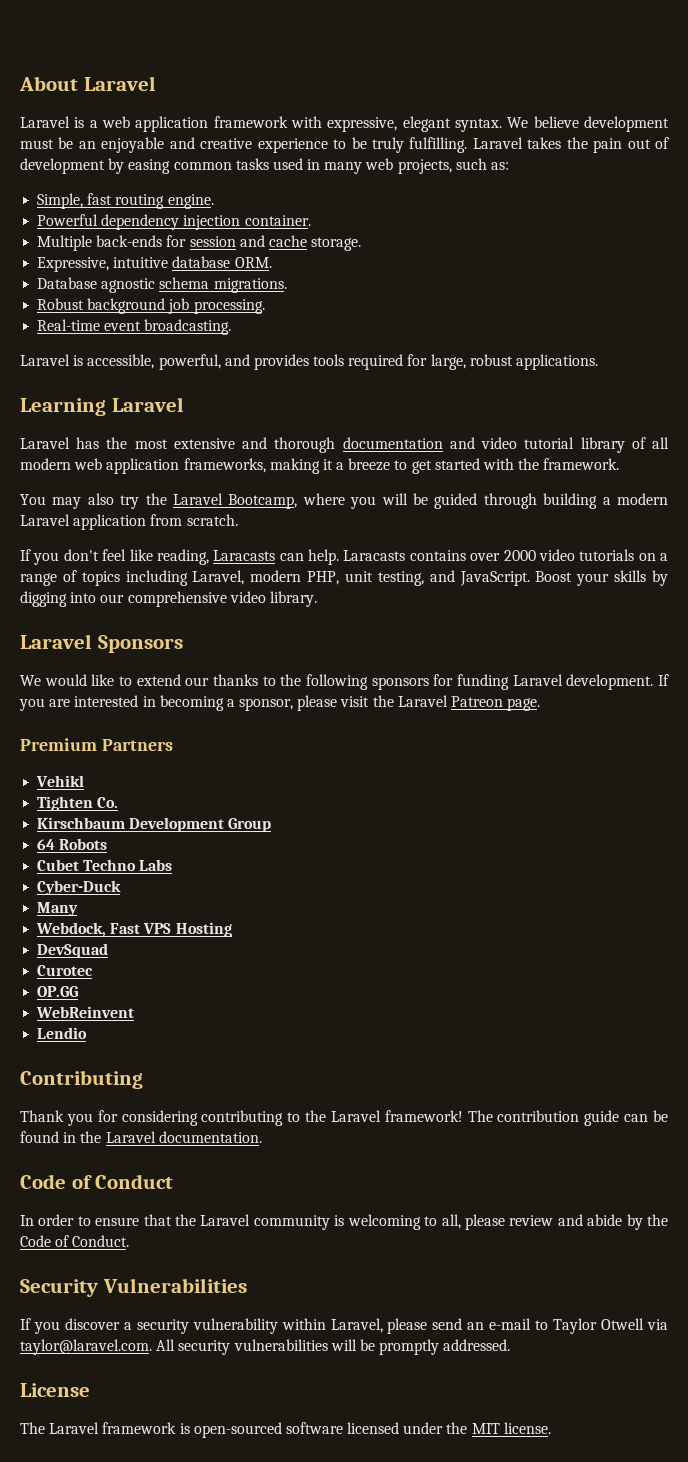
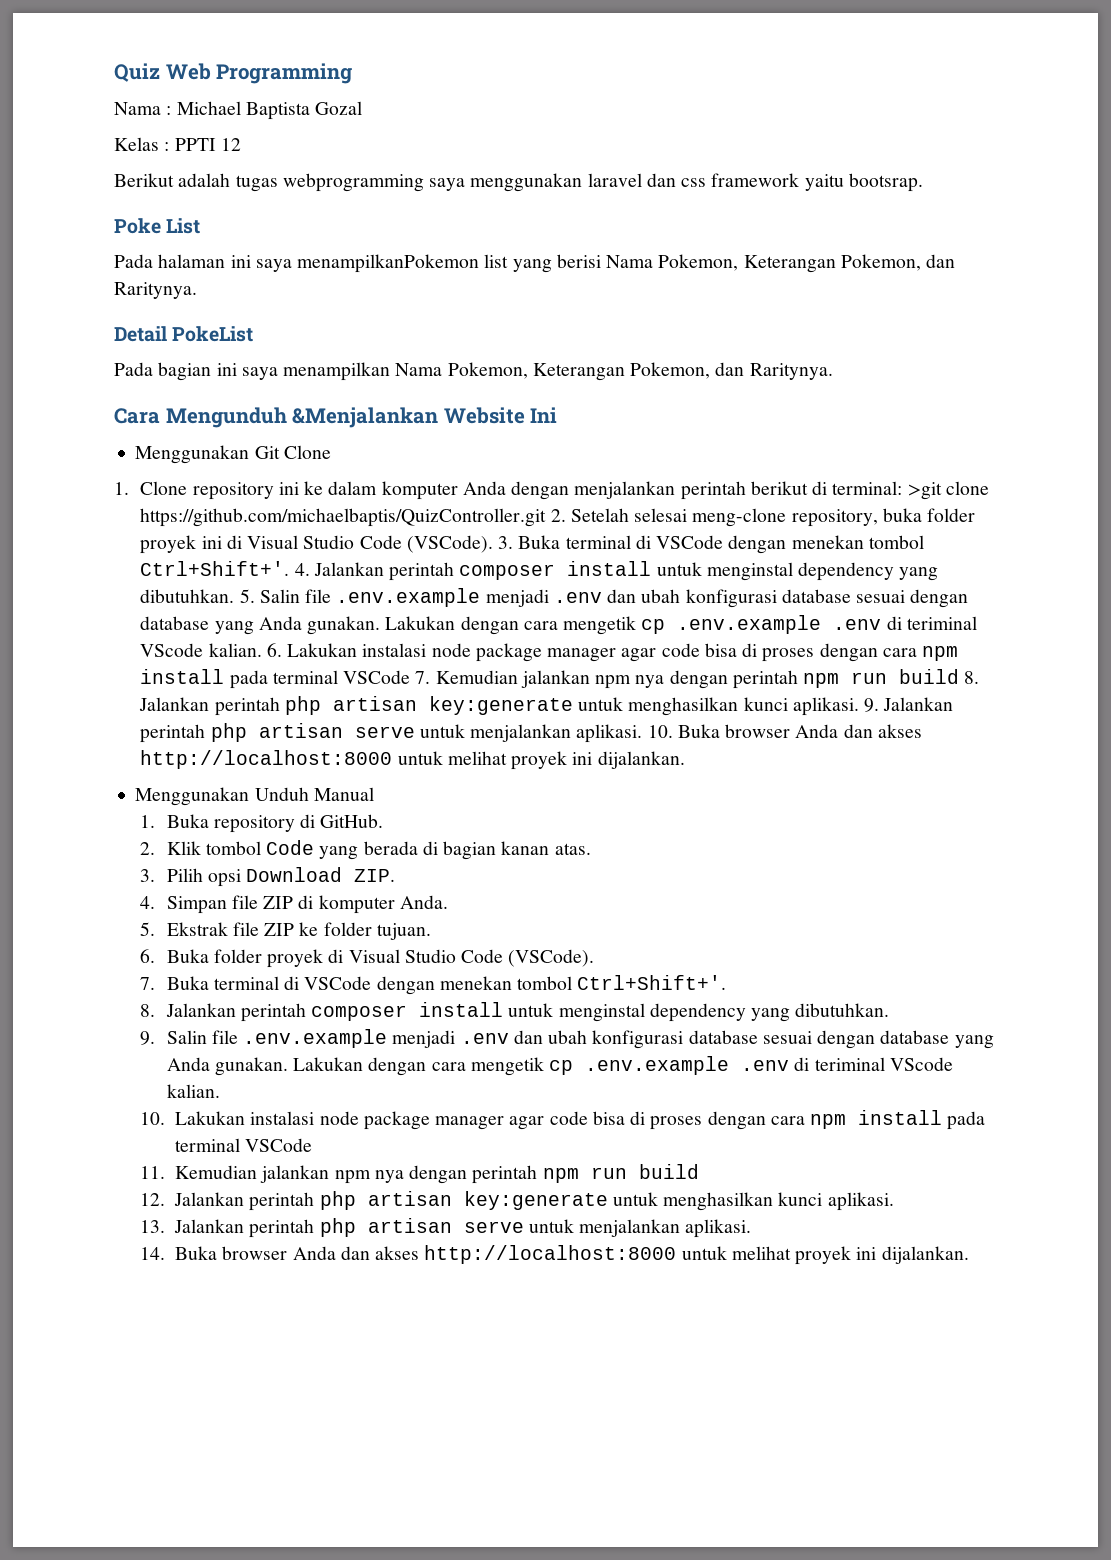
- About Laravel
- Laravel is a web application framework with expressive, elegant syntax. We believe development must be an enjoyable and creative experience to be truly fulfilling. Laravel takes the pain out of development by easing common tasks used in many web projects, such as:
- Simple, fast routing engine.
- Powerful dependency injection container.
- Multiple back-ends for session and cache storage.
- Expressive, intuitive database ORM.
- Database agnostic schema migrations.
- Robust background job processing.
- Real-time event broadcasting.
- Laravel is accessible, powerful, and provides tools required for large, robust applications.
- Learning Laravel
- Laravel has the most extensive and thorough documentation and video tutorial library of all modern web application frameworks, making it a breeze to get started with the framework.
- You may also try the Laravel Bootcamp, where you will be guided through building a modern Laravel application from scratch.
- If you don't feel like reading, Laracasts can help. Laracasts contains over 2000 video tutorials on a range of topics including Laravel, modern PHP, unit testing, and JavaScript. Boost your skills by digging into our comprehensive video library.
- Laravel Sponsors
- We would like to extend our thanks to the following sponsors for funding Laravel development. If you are interested in becoming a sponsor, please visit the Laravel Patreon page.
- Premium Partners
- Vehikl
- Tighten Co.
- Kirschbaum Development Group
- 64 Robots
- Cubet Techno Labs
- Cyber-Duck
- Many
- Webdock, Fast VPS Hosting
- DevSquad
- Curotec
- OP.GG
- WebReinvent
- Lendio
- Contributing
- Thank you for considering contributing to the Laravel framework! The contribution guide can be found in the Laravel documentation.
- Code of Conduct
- In order to ensure that the Laravel community is welcoming to all, please review and abide by the Code of Conduct.
- Security Vulnerabilities
- If you discover a security vulnerability within Laravel, please send an e-mail to Taylor Otwell via taylor@laravel.com. All security vulnerabilities will be promptly addressed.
- License
- The Laravel framework is open-sourced software licensed under the MIT license.
+ Quiz Web Programming
+ Nama : Michael Baptista Gozal
+ Kelas : PPTI 12
+ Berikut adalah tugas webprogramming saya menggunakan laravel dan css framework yaitu bootsrap.
+ Poke List
+ Pada halaman ini saya menampilkanPokemon list yang berisi Nama Pokemon, Keterangan Pokemon, dan Raritynya.
+ Detail PokeList
+ Pada bagian ini saya menampilkan Nama Pokemon, Keterangan Pokemon, dan Raritynya.
+ Cara Mengunduh &Menjalankan Website Ini
+ Menggunakan Git Clone
+ 1. Clone repository ini ke dalam komputer Anda dengan menjalankan perintah berikut di terminal: >git clone https://github.com/michaelbaptis/QuizController.git 2. Setelah selesai meng-clone repository, buka folder proyek ini di Visual Studio Code (VSCode). 3. Buka terminal di VSCode dengan menekan tombol Ctrl+Shift+'. 4. Jalankan perintah composer install untuk menginstal dependency yang dibutuhkan. 5. Salin file .env.example menjadi .env dan ubah konfigurasi database sesuai dengan database yang Anda gunakan. Lakukan dengan cara mengetik cp .env.example .env di teriminal VScode kalian. 6. Lakukan instalasi node package manager agar code bisa di proses dengan cara npm install pada terminal VSCode 7. Kemudian jalankan npm nya dengan perintah npm run build 8. Jalankan perintah php artisan key:generate untuk menghasilkan kunci aplikasi. 9. Jalankan perintah php artisan serve untuk menjalankan aplikasi. 10. Buka browser Anda dan akses http://localhost:8000 untuk melihat proyek ini dijalankan.
+ Menggunakan Unduh Manual
+ 1. Buka repository di GitHub.
+ 2. Klik tombol Code yang berada di bagian kanan atas.
+ 3. Pilih opsi Download ZIP.
+ 4. Simpan file ZIP di komputer Anda.
+ 5. Ekstrak file ZIP ke folder tujuan.
+ 6. Buka folder proyek di Visual Studio Code (VSCode).
+ 7. Buka terminal di VSCode dengan menekan tombol Ctrl+Shift+'.
+ 8. Jalankan perintah composer install untuk menginstal dependency yang dibutuhkan.
+ 9. Salin file .env.example menjadi .env dan ubah konfigurasi database sesuai dengan database yang Anda gunakan. Lakukan dengan cara mengetik cp .env.example .env di teriminal VScode kalian.
+ 10. Lakukan instalasi node package manager agar code bisa di proses dengan cara npm install pada terminal VSCode
+ 11. Kemudian jalankan npm nya dengan perintah npm run build
+ 12. Jalankan perintah php artisan key:generate untuk menghasilkan kunci aplikasi.
+ 13. Jalankan perintah php artisan serve untuk menjalankan aplikasi.
+ 14. Buka browser Anda dan akses http://localhost:8000 untuk melihat proyek ini dijalankan.

